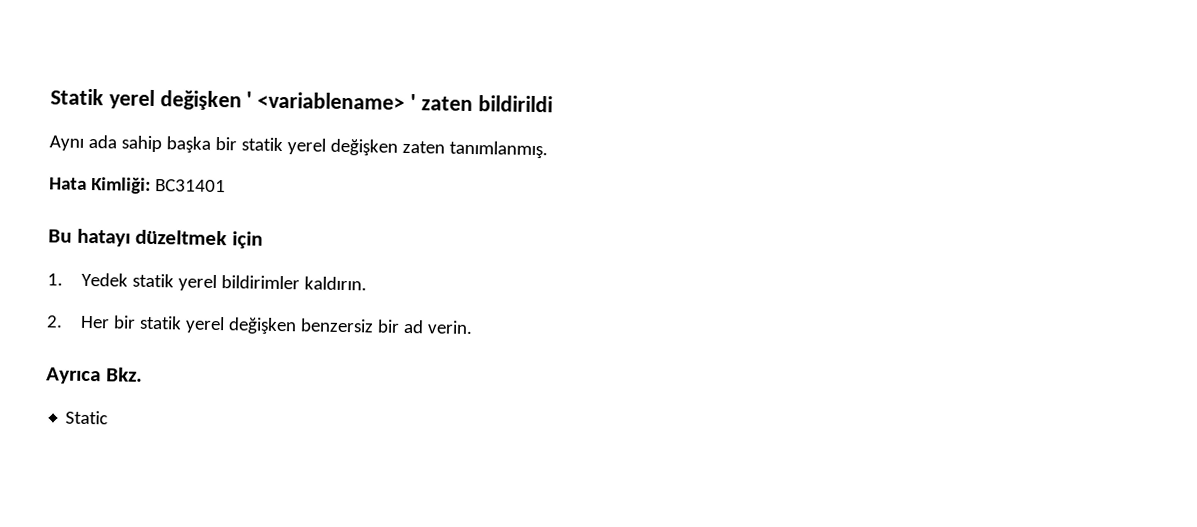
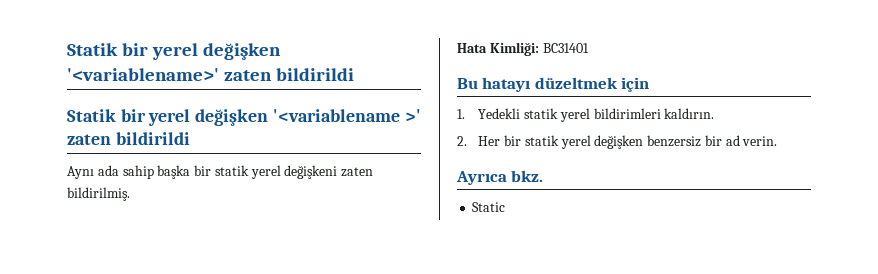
- Statik yerel değişken ' <variablename> ' zaten bildirildi
+ Statik bir yerel değişken '<variablename>' zaten bildirildi
+ Statik bir yerel değişken '<variablename >' zaten bildirildi
- Aynı ada sahip başka bir statik yerel değişken zaten tanımlanmış.
+ Aynı ada sahip başka bir statik yerel değişkeni zaten bildirilmiş.
- 1. Yedek statik yerel bildirimler kaldırın.
+ 1. Yedekli statik yerel bildirimleri kaldırın.
- Ayrıca Bkz.
+ Ayrıca bkz.

